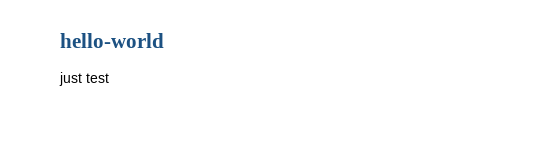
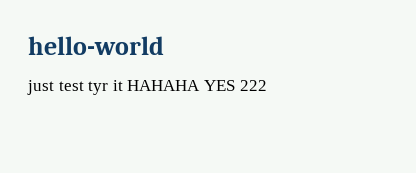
- just test
+ just test tyr it HAHAHA YES 222

